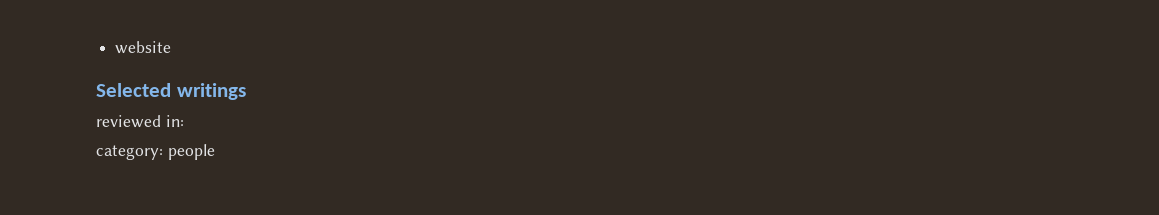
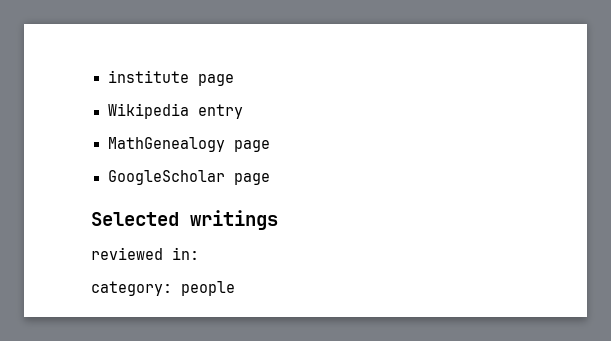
- website
+ institute page
+ Wikipedia entry
+ MathGenealogy page
+ GoogleScholar page

